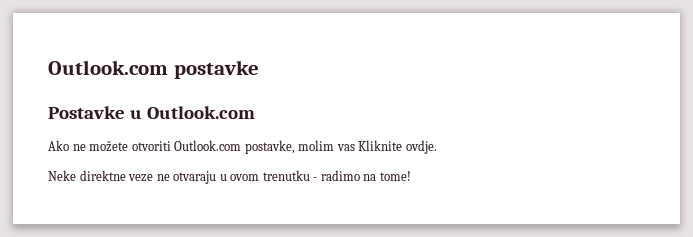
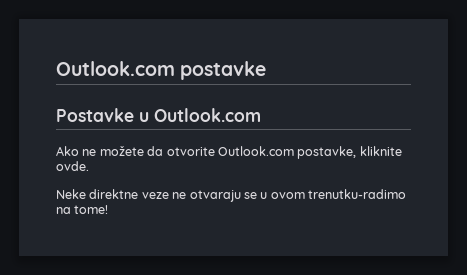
- Ako ne možete otvoriti Outlook.com postavke, molim vas Kliknite ovdje.
+ Ako ne možete da otvorite Outlook.com postavke, kliknite ovde.
- Neke direktne veze ne otvaraju u ovom trenutku - radimo na tome!
+ Neke direktne veze ne otvaraju se u ovom trenutku-radimo na tome!

